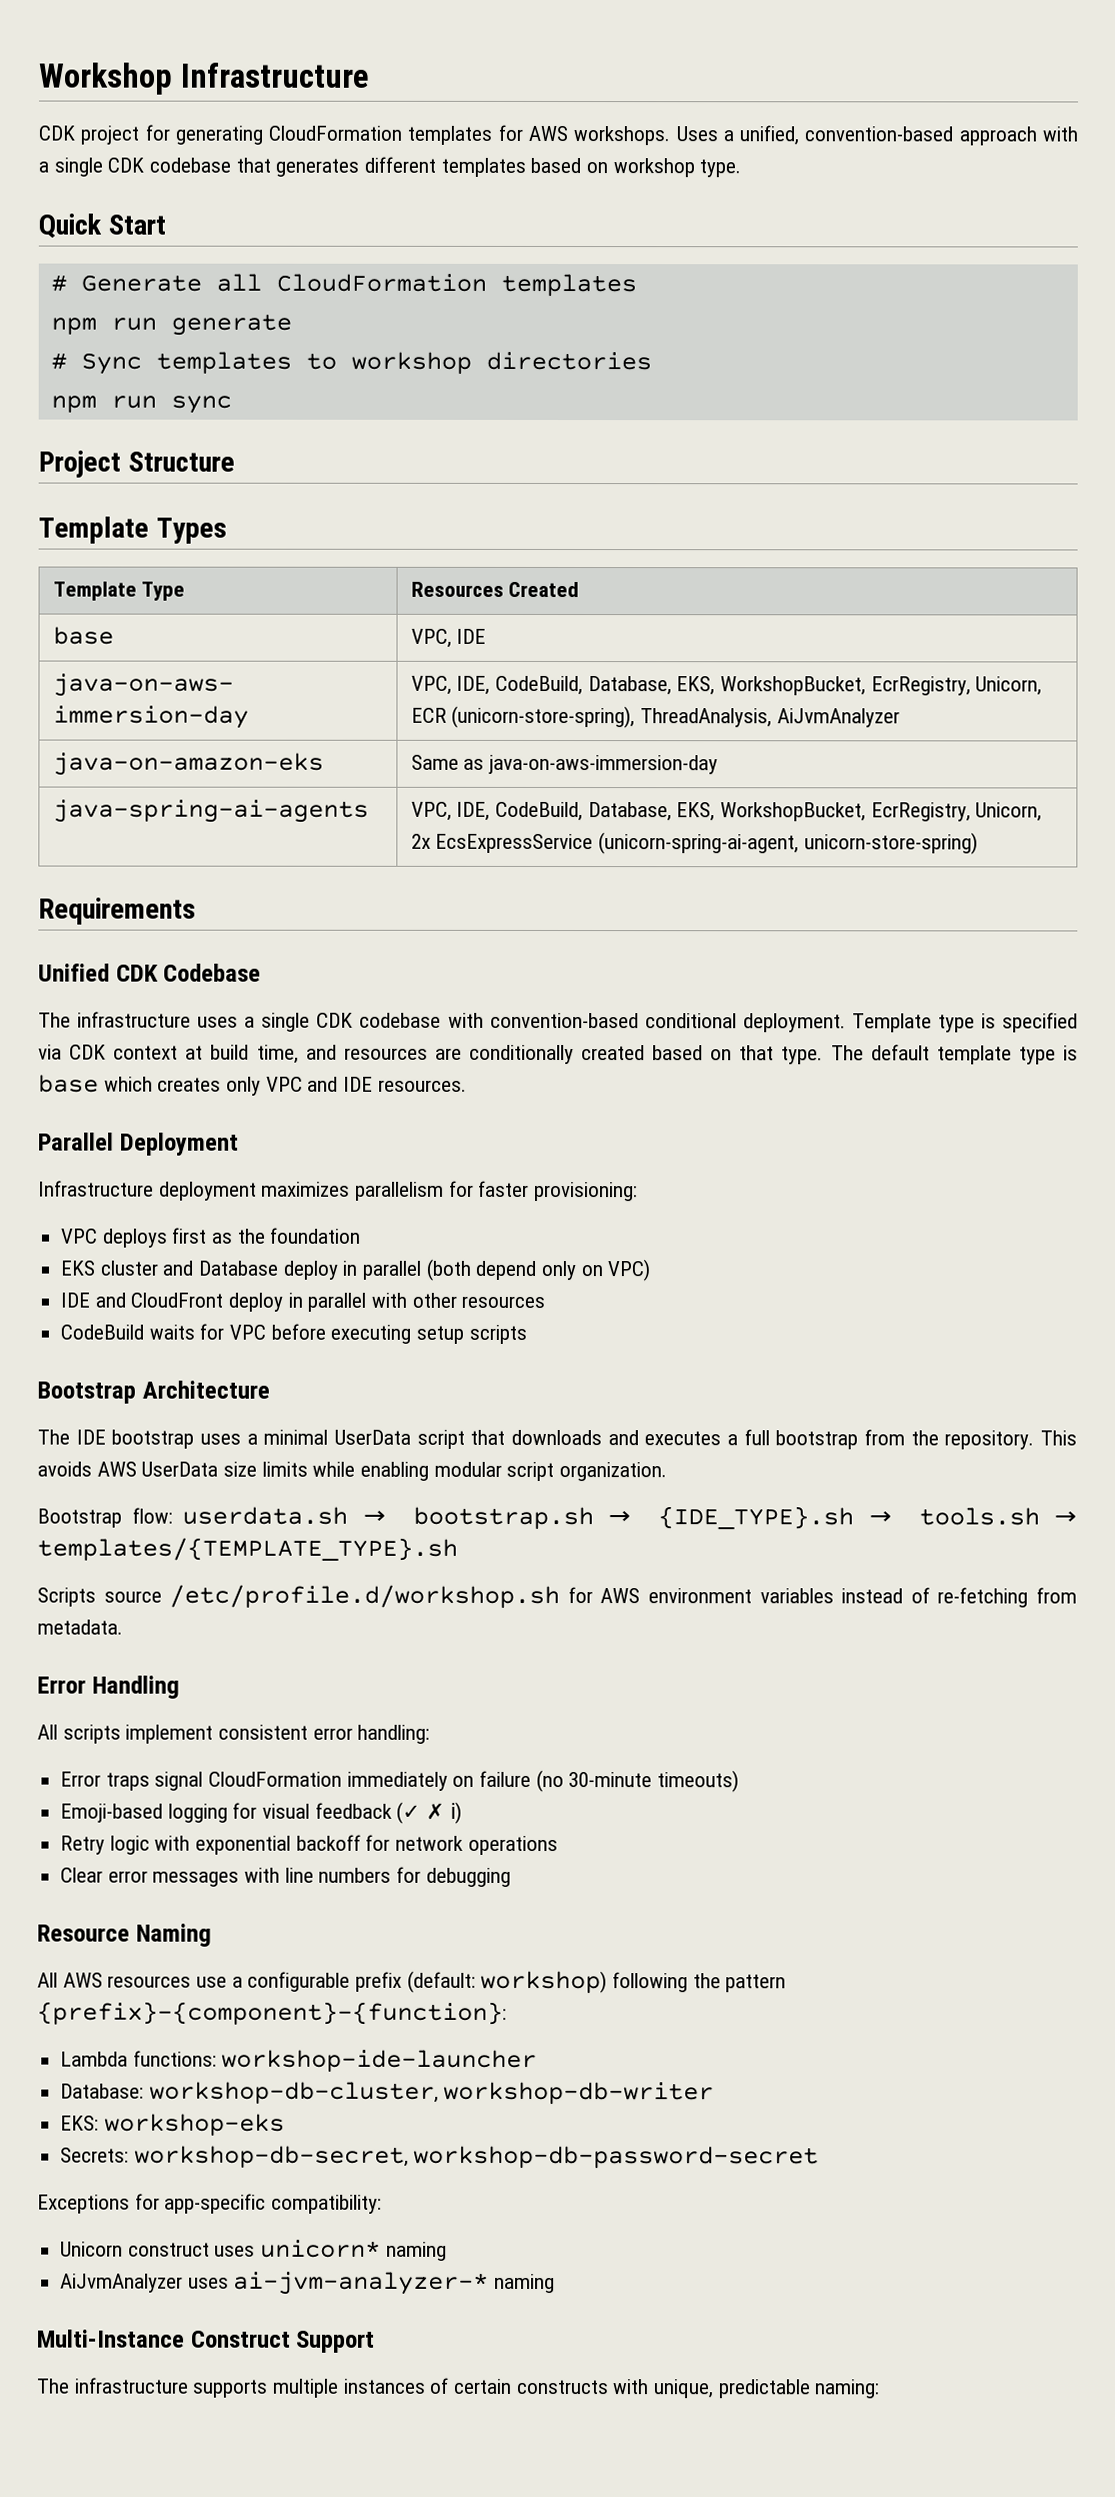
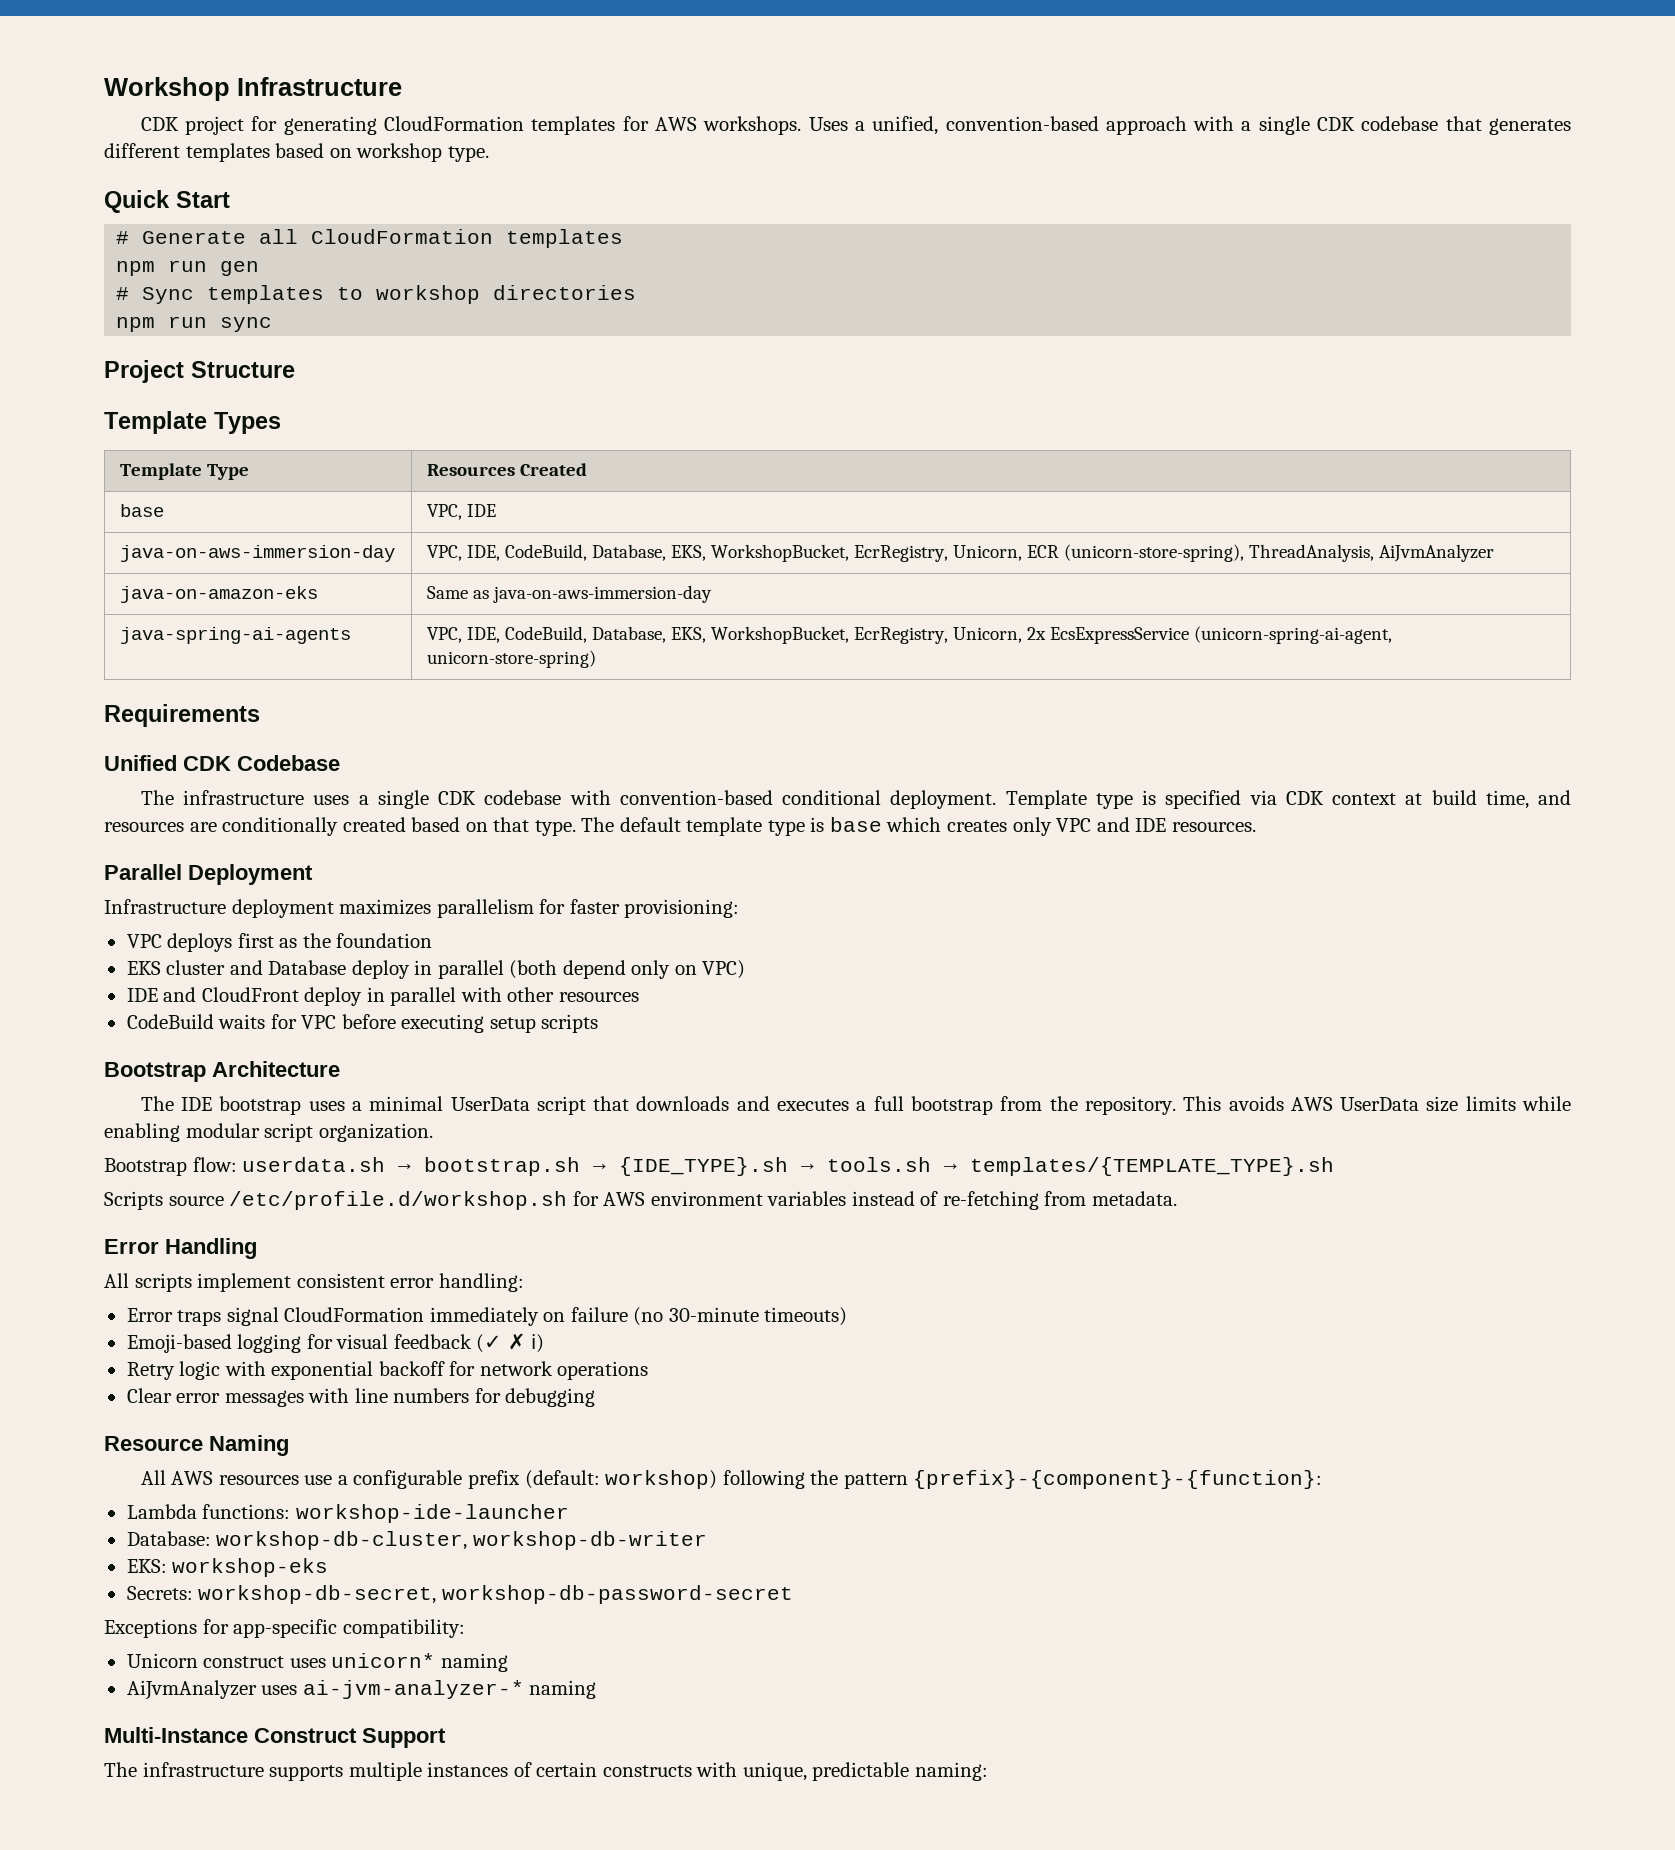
- npm run generate
+ npm run gen

